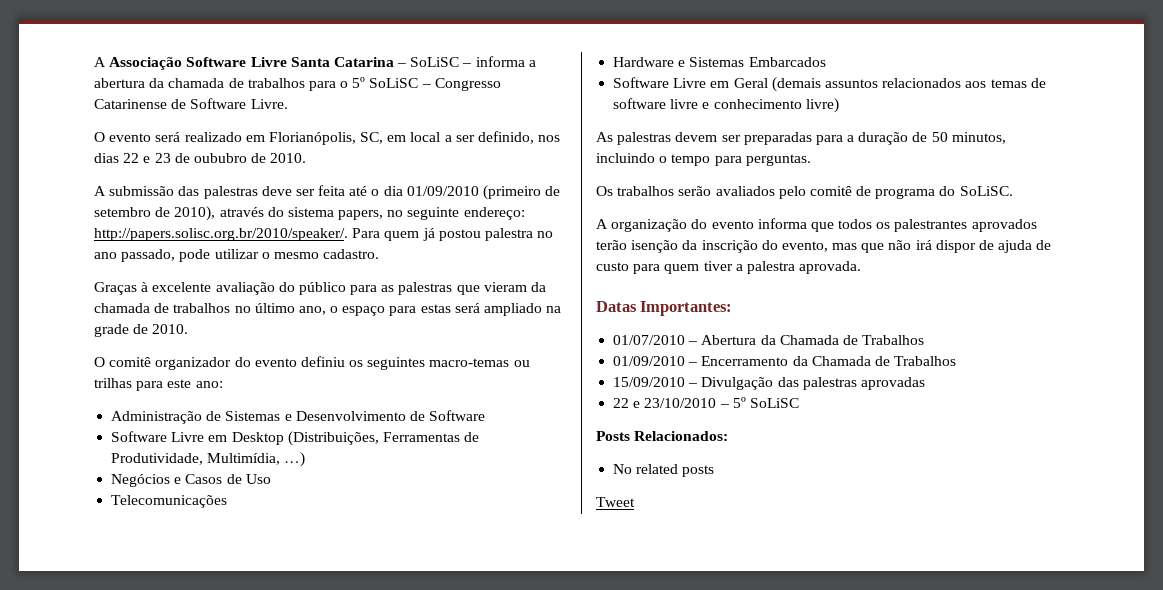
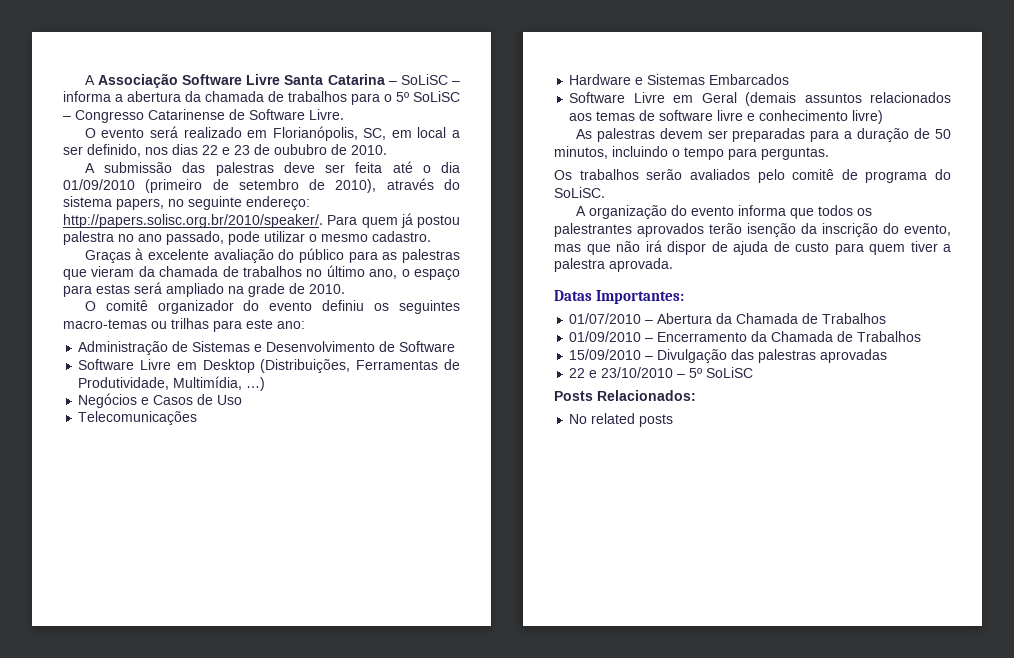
- Tweet

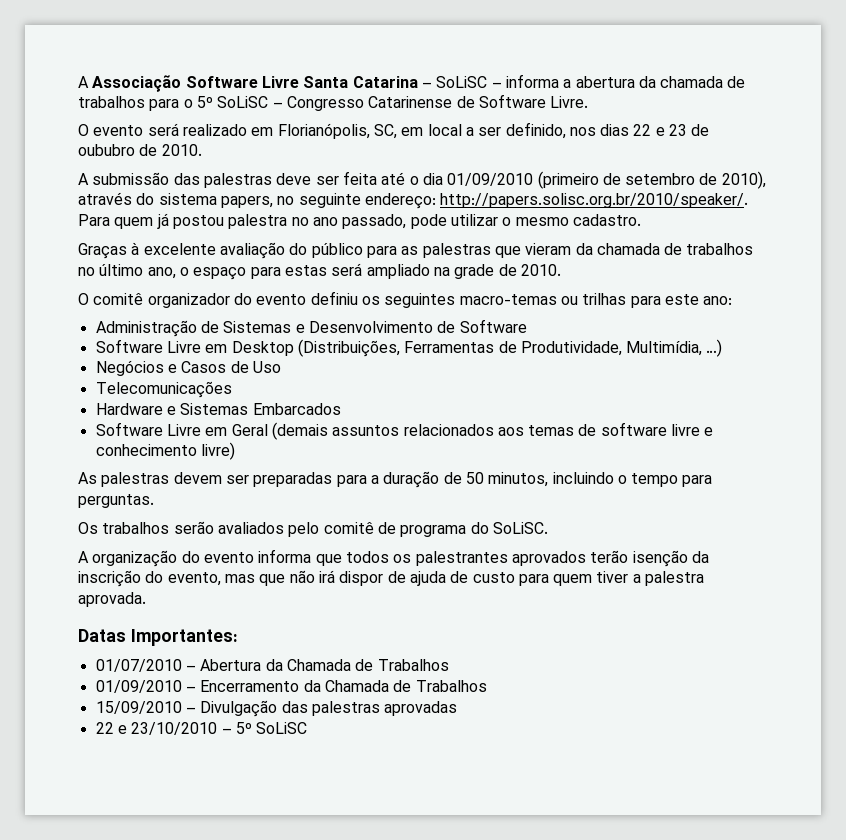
- Posts Relacionados:
- No related posts

